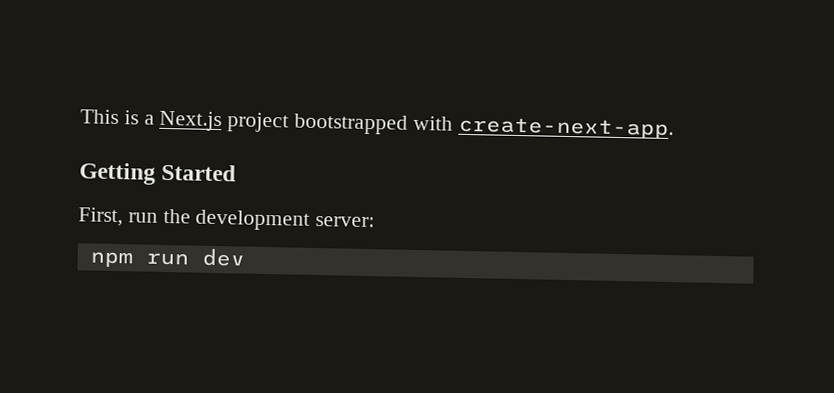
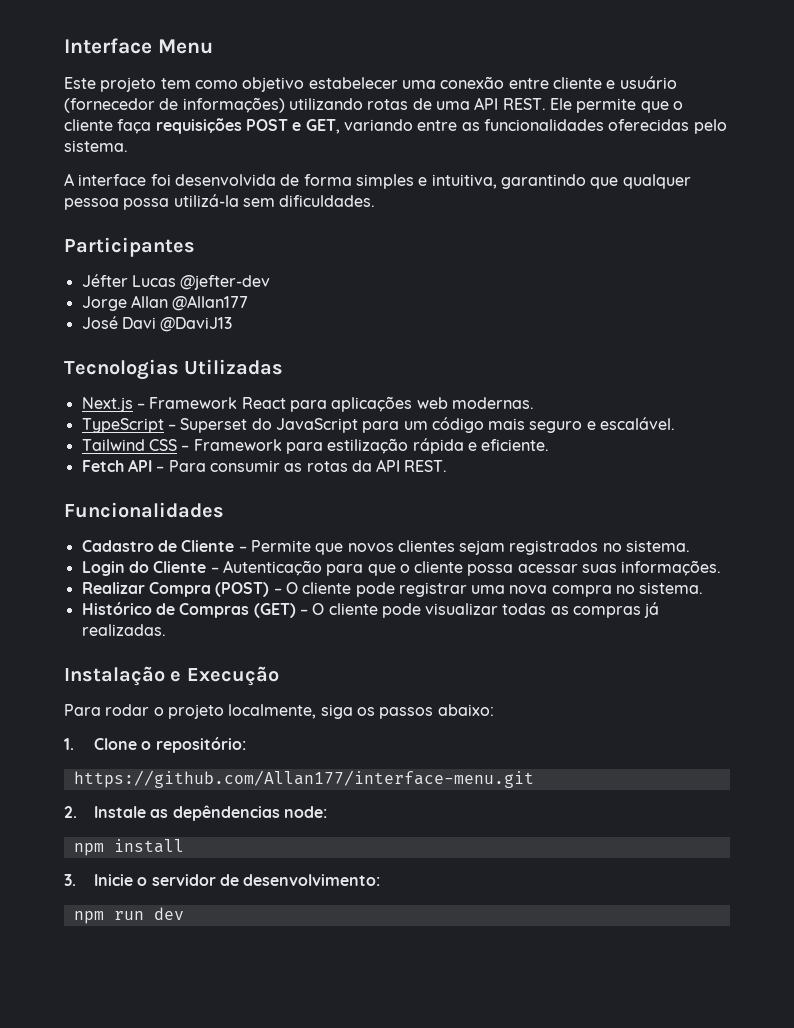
- This is a Next.js project bootstrapped with create-next-app.
- Getting Started
- First, run the development server:
+ Interface Menu
+ Este projeto tem como objetivo estabelecer uma conexão entre cliente e usuário (fornecedor de informações) utilizando rotas de uma API REST. Ele permite que o cliente faça requisições POST e GET, variando entre as funcionalidades oferecidas pelo sistema.
+ A interface foi desenvolvida de forma simples e intuitiva, garantindo que qualquer pessoa possa utilizá-la sem dificuldades.
+ Participantes
+ Jéfter Lucas @jefter-dev
+ Jorge Allan @Allan177
+ José Davi @DaviJ13
+ Tecnologias Utilizadas
+ Next.js – Framework React para aplicações web modernas.
+ TypeScript – Superset do JavaScript para um código mais seguro e escalável.
+ Tailwind CSS – Framework para estilização rápida e eficiente.
+ Fetch API – Para consumir as rotas da API REST.
+ Funcionalidades
+ Cadastro de Cliente – Permite que novos clientes sejam registrados no sistema.
+ Login do Cliente – Autenticação para que o cliente possa acessar suas informações.
+ Realizar Compra (POST) – O cliente pode registrar uma nova compra no sistema.
+ Histórico de Compras (GET) – O cliente pode visualizar todas as compras já realizadas.
+ Instalação e Execução
+ Para rodar o projeto localmente, siga os passos abaixo:
+ 1. Clone o repositório:
+ https://github.com/Allan177/interface-menu.git
+ 2. Instale as depêndencias node:
+ npm install
+ 3. Inicie o servidor de desenvolvimento:

